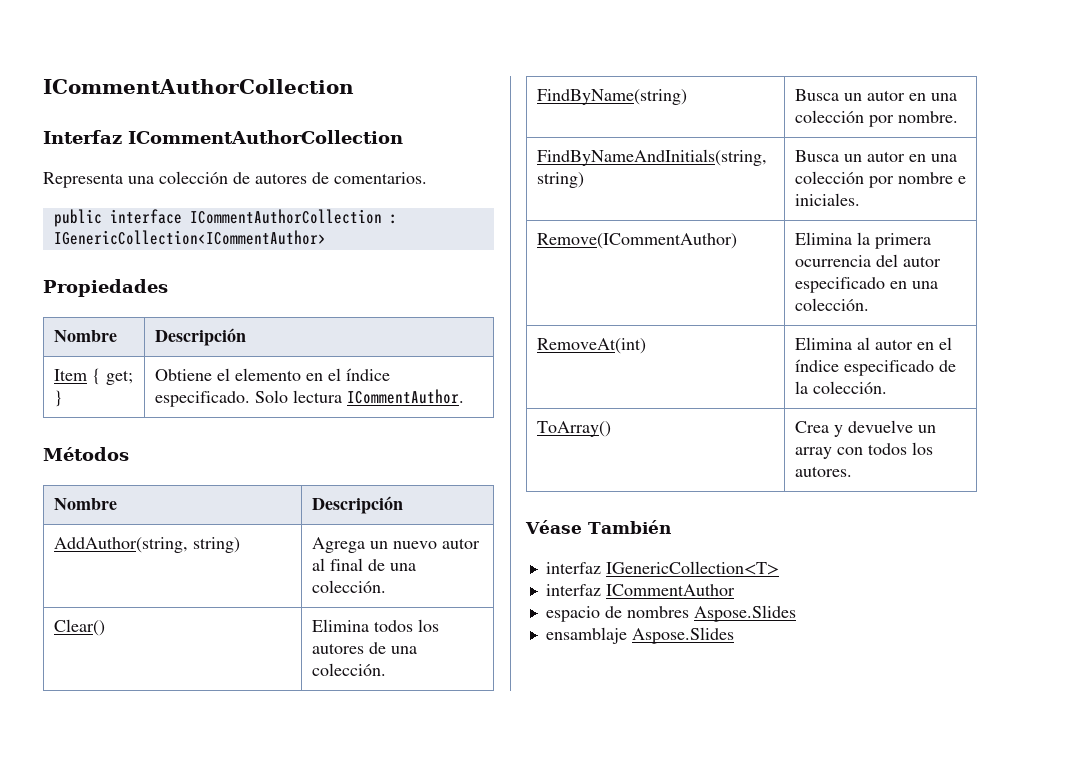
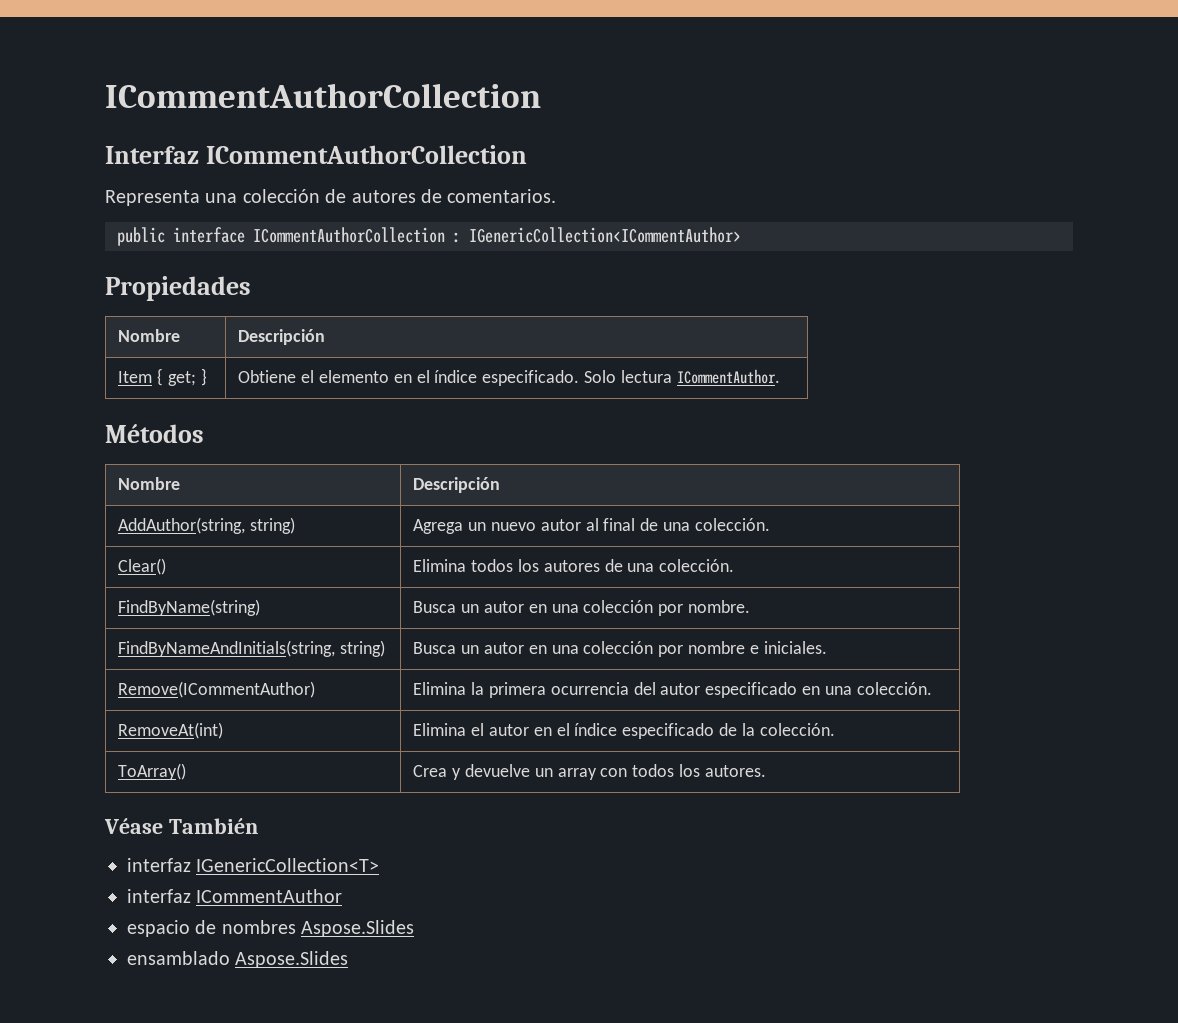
- RemoveAt(int) | Elimina al autor en el índice especificado de la colección.
+ RemoveAt(int) | Elimina el autor en el índice especificado de la colección.
- ensamblaje Aspose.Slides
+ ensamblado Aspose.Slides

